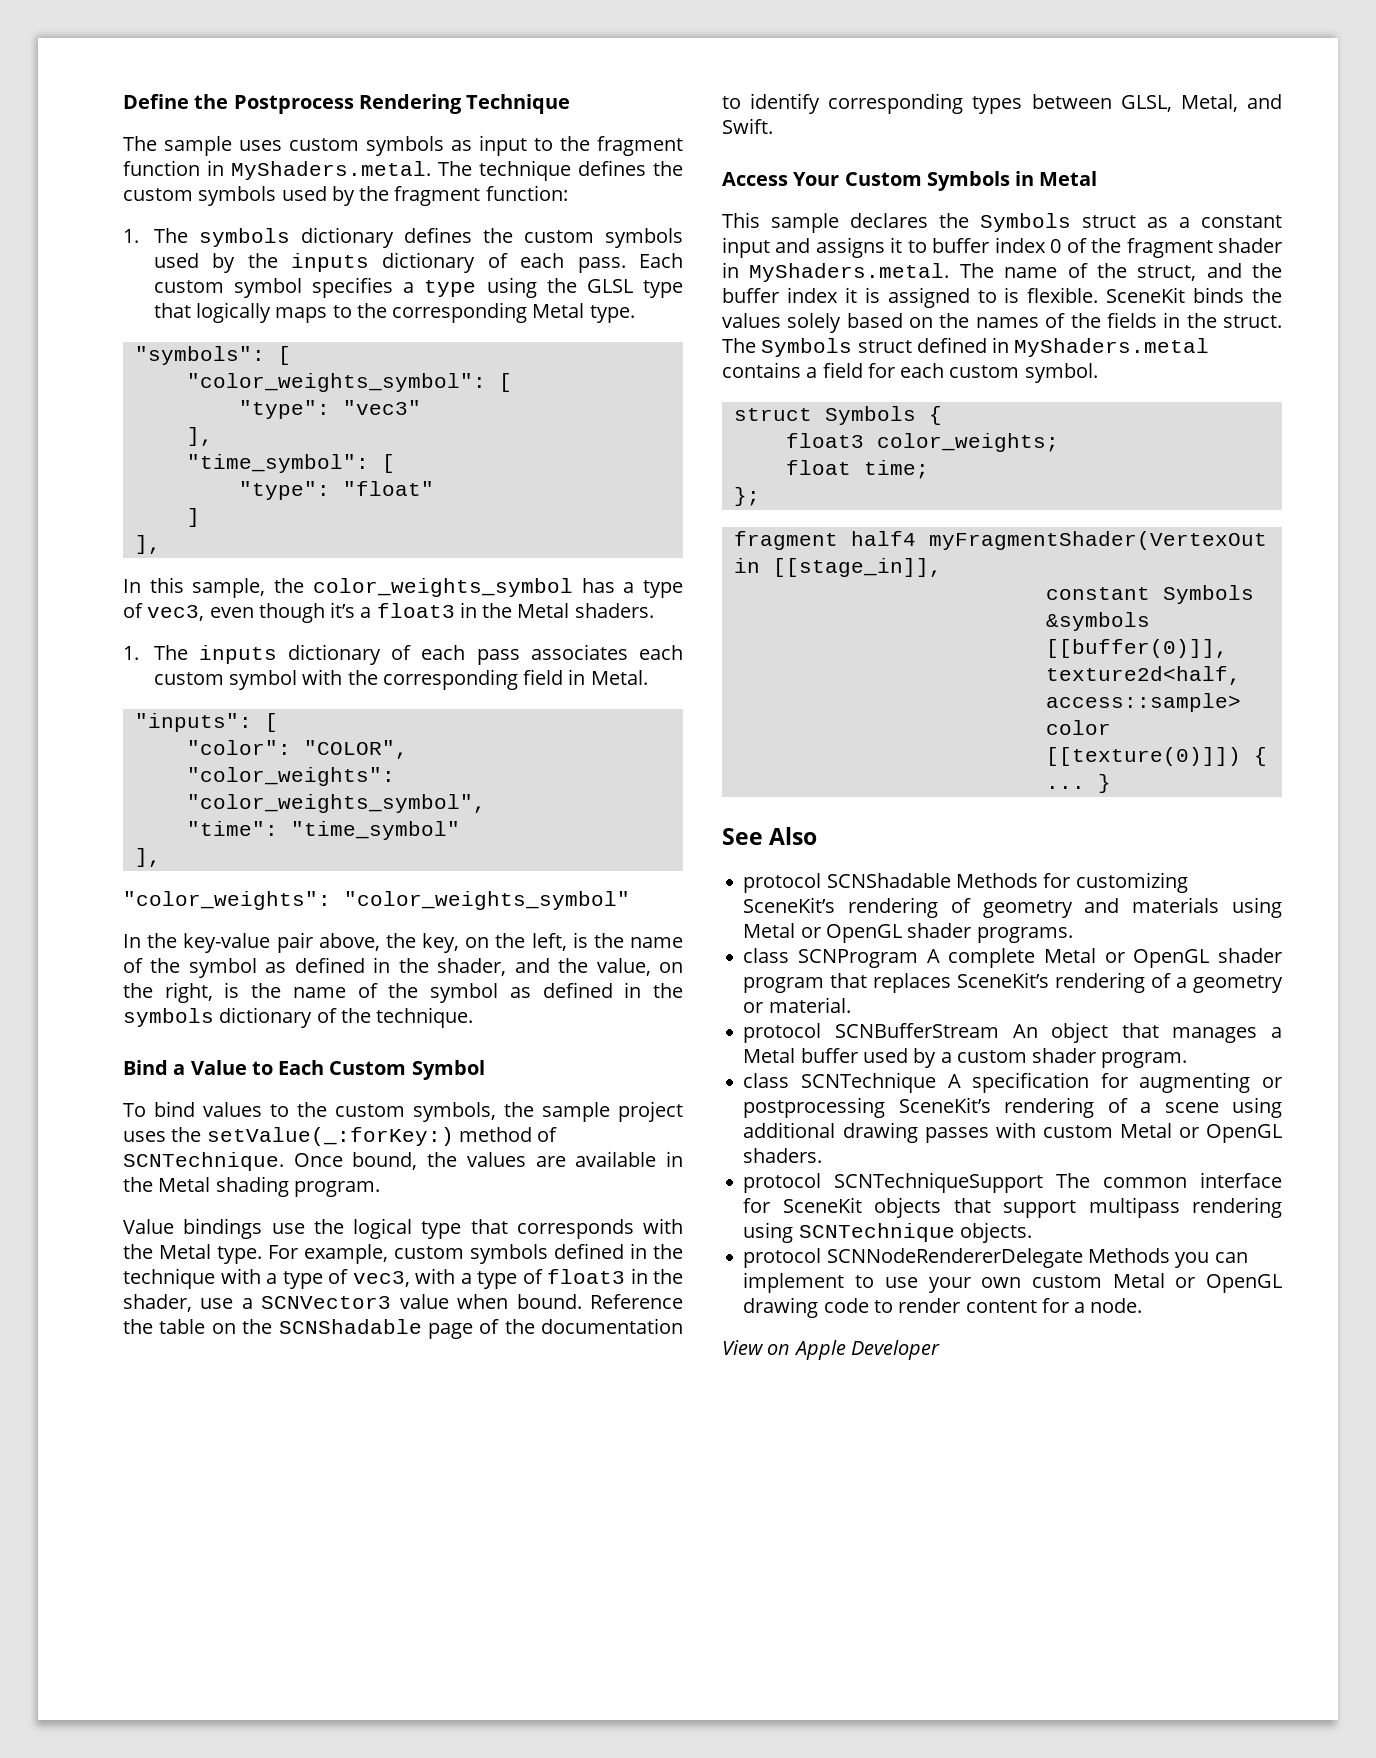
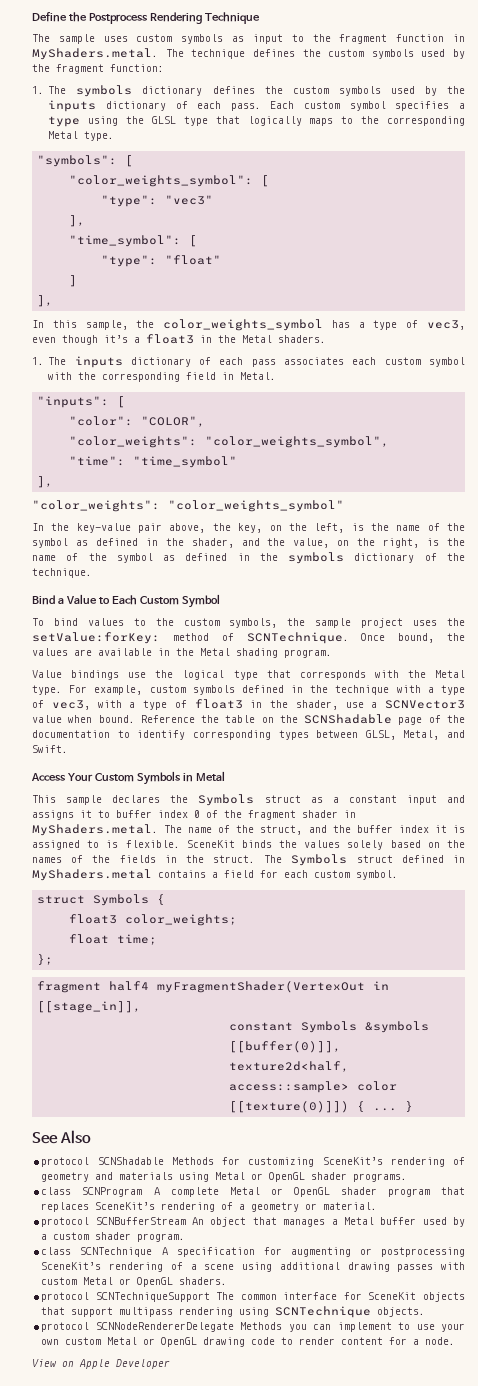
- To bind values to the custom symbols, the sample project uses the setValue(_:forKey:) method of SCNTechnique.
+ To bind values to the custom symbols, the sample project uses the setValue:forKey: method of SCNTechnique.

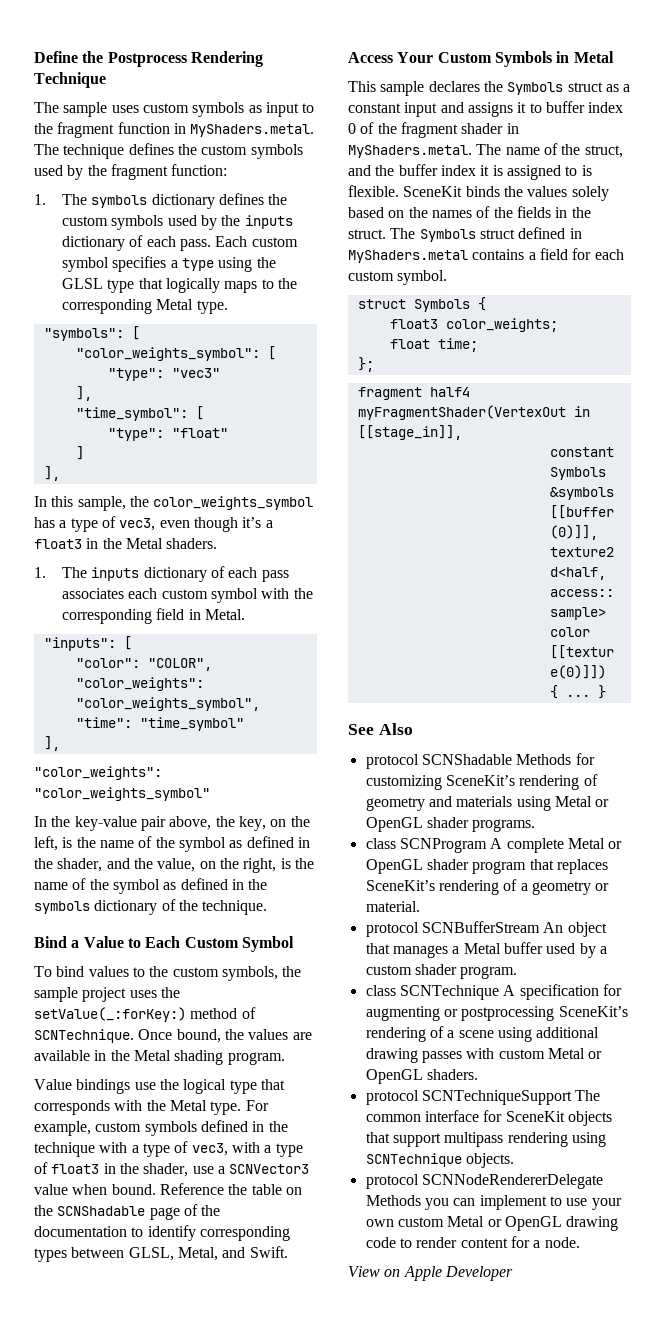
- To bind values to the custom symbols, the sample project uses the setValue:forKey: method of SCNTechnique.
+ To bind values to the custom symbols, the sample project uses the setValue(_:forKey:) method of SCNTechnique.

